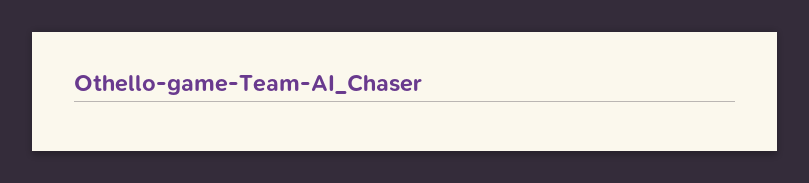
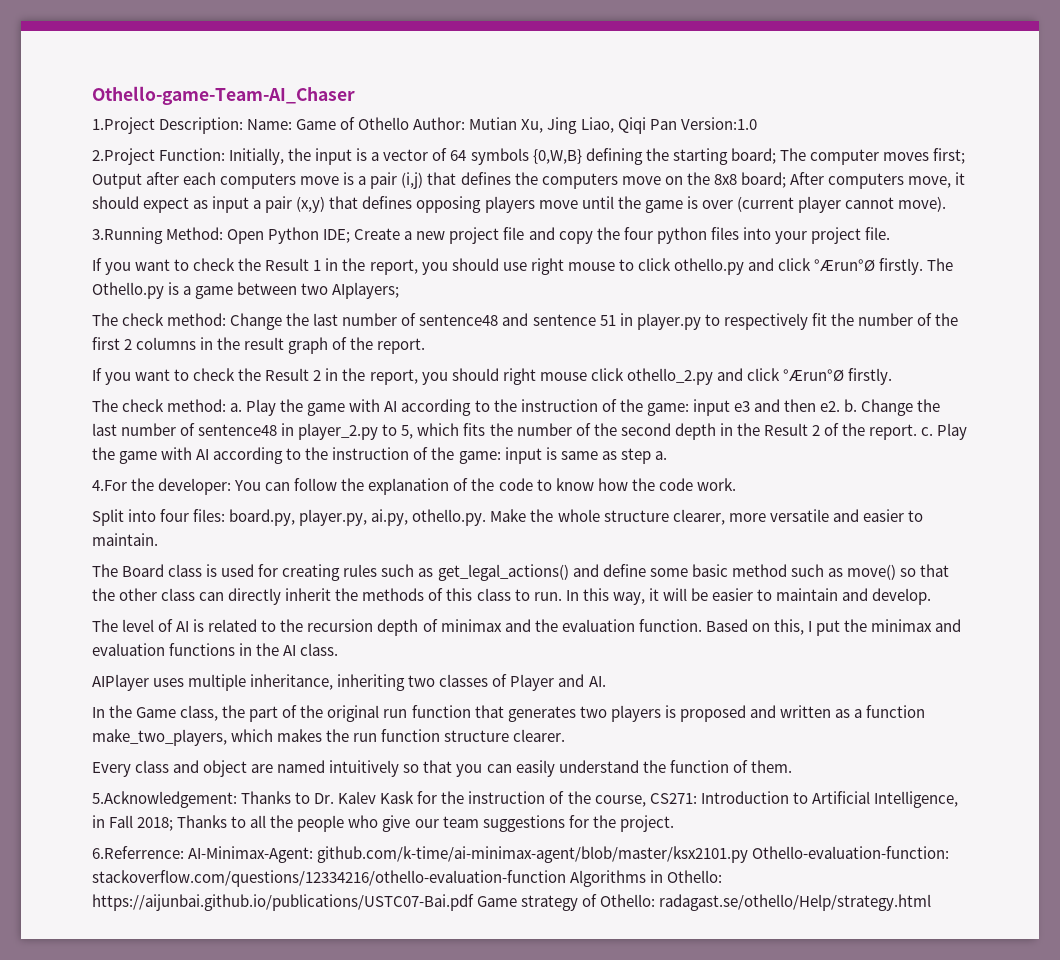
+ 1.Project Description: Name: Game of Othello Author: Mutian Xu, Jing Liao, Qiqi Pan Version:1.0
+ 2.Project Function: Initially, the input is a vector of 64 symbols {0,W,B} defining the starting board; The computer moves first; Output after each computers move is a pair (i,j) that defines the computers move on the 8x8 board; After computers move, it should expect as input a pair (x,y) that defines opposing players move until the game is over (current player cannot move).
+ 3.Running Method: Open Python IDE; Create a new project file and copy the four python files into your project file.
+ If you want to check the Result 1 in the report, you should use right mouse to click othello.py and click °Ærun°Ø firstly. The Othello.py is a game between two AIplayers;
+ The check method: Change the last number of sentence48 and sentence 51 in player.py to respectively fit the number of the first 2 columns in the result graph of the report.
+ If you want to check the Result 2 in the report, you should right mouse click othello_2.py and click °Ærun°Ø firstly.
+ The check method: a. Play the game with AI according to the instruction of the game: input e3 and then e2. b. Change the last number of sentence48 in player_2.py to 5, which fits the number of the second depth in the Result 2 of the report. c. Play the game with AI according to the instruction of the game: input is same as step a.
+ 4.For the developer: You can follow the explanation of the code to know how the code work.
+ Split into four files: board.py, player.py, ai.py, othello.py. Make the whole structure clearer, more versatile and easier to maintain.
+ The Board class is used for creating rules such as get_legal_actions() and define some basic method such as move() so that the other class can directly inherit the methods of this class to run. In this way, it will be easier to maintain and develop.
+ The level of AI is related to the recursion depth of minimax and the evaluation function. Based on this, I put the minimax and evaluation functions in the AI class.
+ AIPlayer uses multiple inheritance, inheriting two classes of Player and AI.
+ In the Game class, the part of the original run function that generates two players is proposed and written as a function make_two_players, which makes the run function structure clearer.
+ Every class and object are named intuitively so that you can easily understand the function of them.
+ 5.Acknowledgement: Thanks to Dr. Kalev Kask for the instruction of the course, CS271: Introduction to Artificial Intelligence, in Fall 2018; Thanks to all the people who give our team suggestions for the project.
+ 6.Referrence: AI-Minimax-Agent: github.com/k-time/ai-minimax-agent/blob/master/ksx2101.py Othello-evaluation-function: stackoverflow.com/questions/12334216/othello-evaluation-function Algorithms in Othello: https://aijunbai.github.io/publications/USTC07-Bai.pdf Game strategy of Othello: radagast.se/othello/Help/strategy.html

